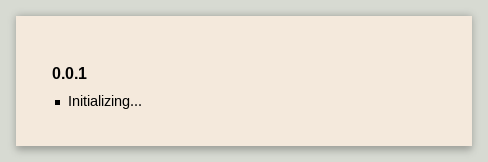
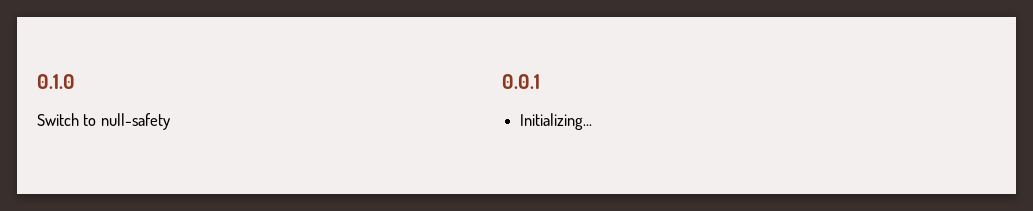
+ 0.1.0
+ Switch to null-safety

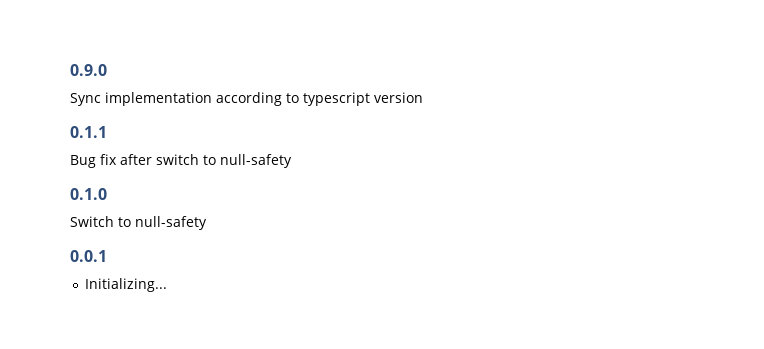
+ 0.9.0
+ Sync implementation according to typescript version
+ 0.1.1
+ Bug fix after switch to null-safety

